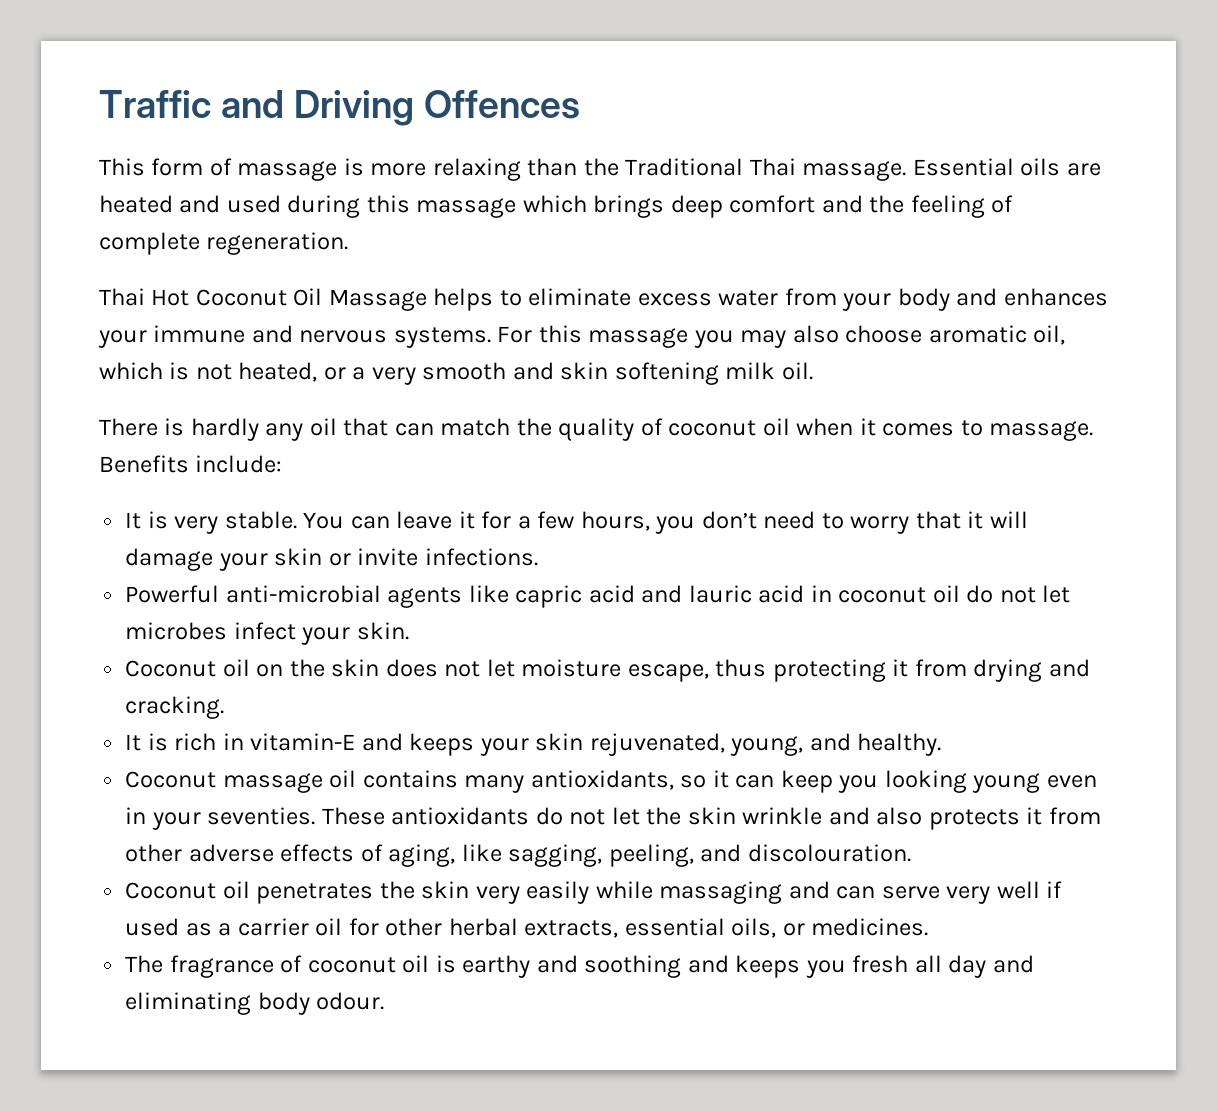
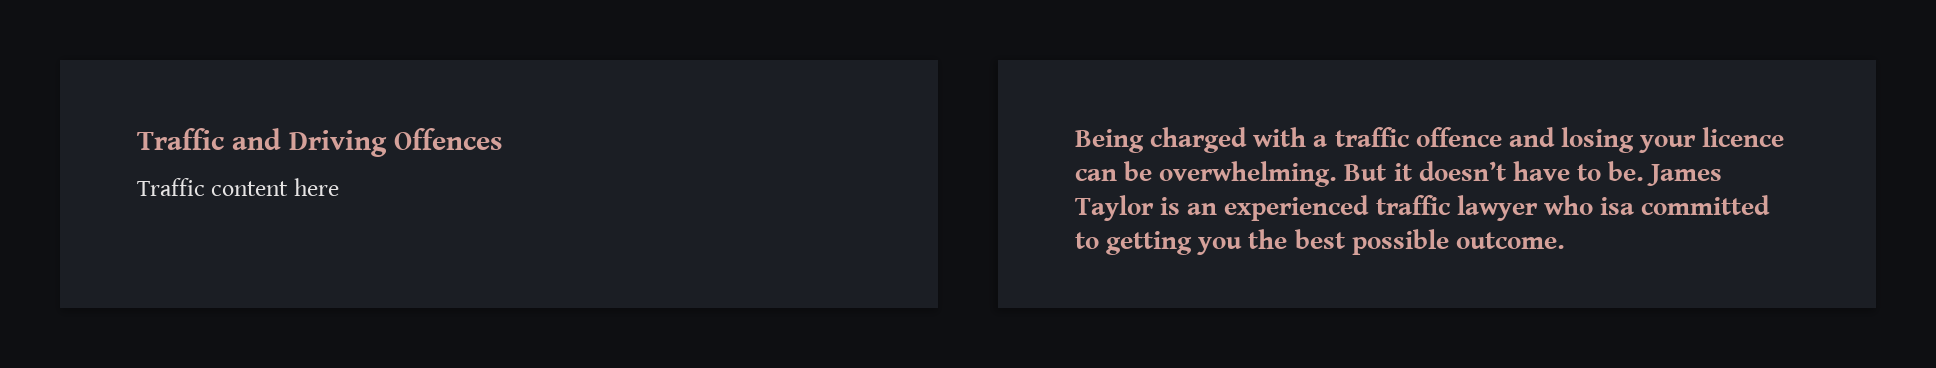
- This form of massage is more relaxing than the Traditional Thai massage. Essential oils are heated and used during this massage which brings deep comfort and the feeling of complete regeneration.
- Thai Hot Coconut Oil Massage helps to eliminate excess water from your body and enhances your immune and nervous systems. For this massage you may also choose aromatic oil, which is not heated, or a very smooth and skin softening milk oil.
- There is hardly any oil that can match the quality of coconut oil when it comes to massage. Benefits include:
- It is very stable. You can leave it for a few hours, you don’t need to worry that it will damage your skin or invite infections.
- Powerful anti-microbial agents like capric acid and lauric acid in coconut oil do not let microbes infect your skin.
- Coconut oil on the skin does not let moisture escape, thus protecting it from drying and cracking.
- It is rich in vitamin-E and keeps your skin rejuvenated, young, and healthy.
- Coconut massage oil contains many antioxidants, so it can keep you looking young even in your seventies. These antioxidants do not let the skin wrinkle and also protects it from other adverse effects of aging, like sagging, peeling, and discolouration.
- Coconut oil penetrates the skin very easily while massaging and can serve very well if used as a carrier oil for other herbal extracts, essential oils, or medicines.
- The fragrance of coconut oil is earthy and soothing and keeps you fresh all day and eliminating body odour.
+ Traffic content here
+ Being charged with a traffic offence and losing your licence can be overwhelming. But it doesn’t have to be. James Taylor is an experienced traffic lawyer who isa committed to getting you the best possible outcome.

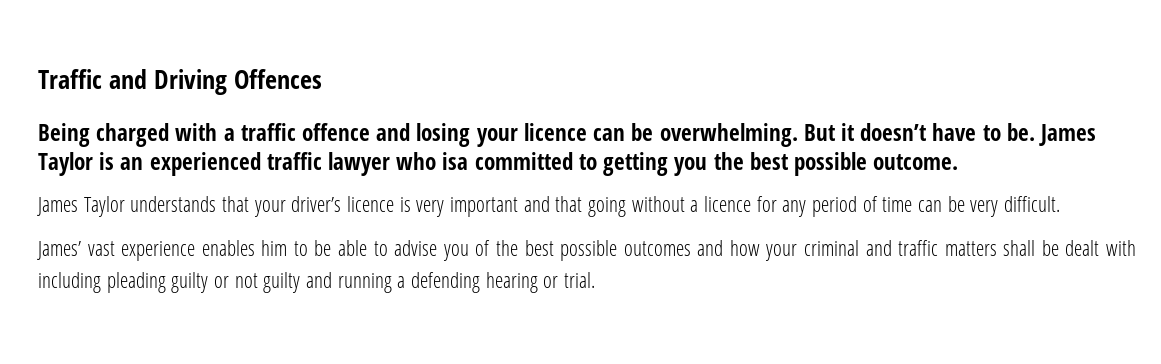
- Traffic content here
+ James Taylor understands that your driver’s licence is very important and that going without a licence for any period of time can be very difficult.
+ James’ vast experience enables him to be able to advise you of the best possible outcomes and how your criminal and traffic matters shall be dealt with including pleading guilty or not guilty and running a defending hearing or trial.

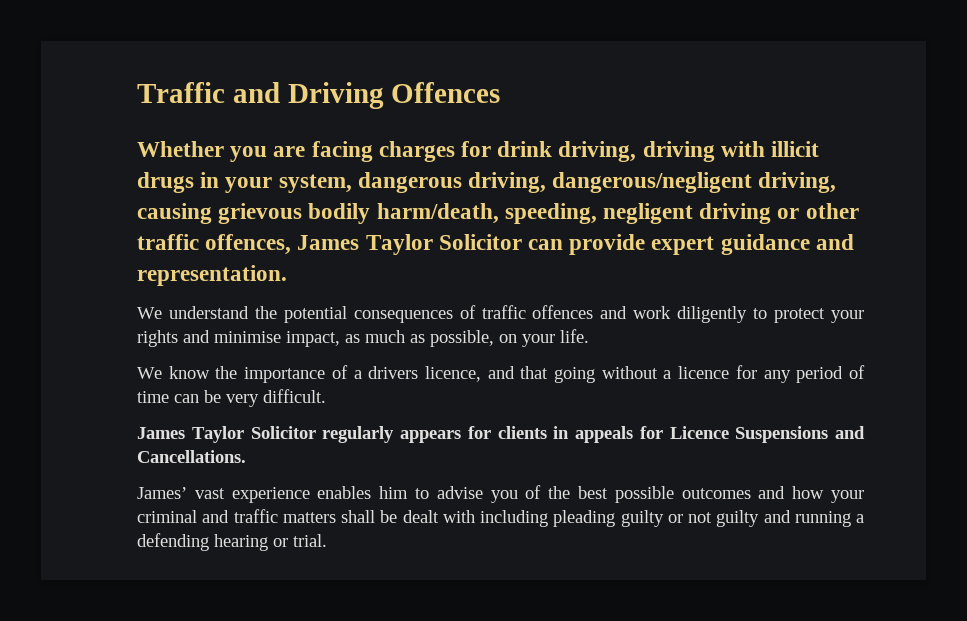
- Being charged with a traffic offence and losing your licence can be overwhelming. But it doesn’t have to be. James Taylor is an experienced traffic lawyer who isa committed to getting you the best possible outcome.
- James Taylor understands that your driver’s licence is very important and that going without a licence for any period of time can be very difficult.
+ Whether you are facing charges for drink driving, driving with illicit drugs in your system, dangerous driving, dangerous/negligent driving, causing grievous bodily harm/death, speeding, negligent driving or other traffic offences, James Taylor Solicitor can provide expert guidance and representation.
+ We understand the potential consequences of traffic offences and work diligently to protect your rights and minimise impact, as much as possible, on your life.
+ We know the importance of a drivers licence, and that going without a licence for any period of time can be very difficult.
+ James Taylor Solicitor regularly appears for clients in appeals for Licence Suspensions and Cancellations.
- James’ vast experience enables him to be able to advise you of the best possible outcomes and how your criminal and traffic matters shall be dealt with including pleading guilty or not guilty and running a defending hearing or trial.
+ James’ vast experience enables him to advise you of the best possible outcomes and how your criminal and traffic matters shall be dealt with including pleading guilty or not guilty and running a defending hearing or trial.

